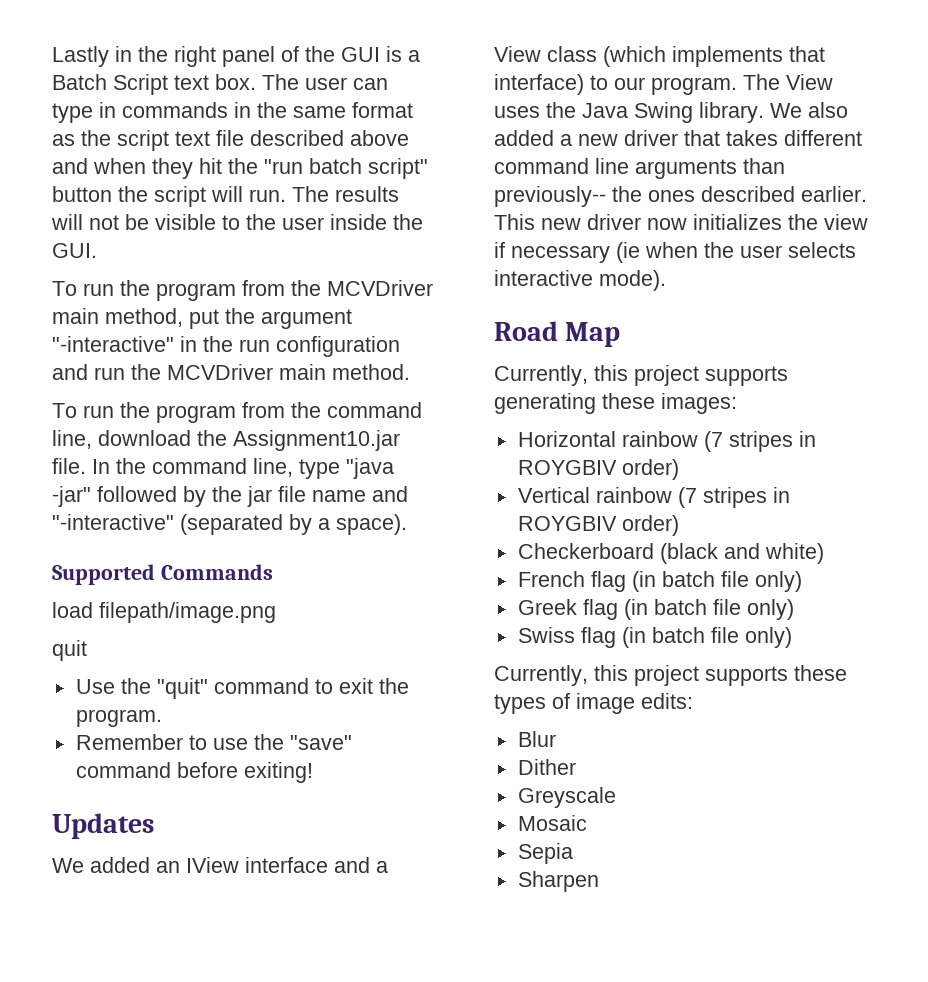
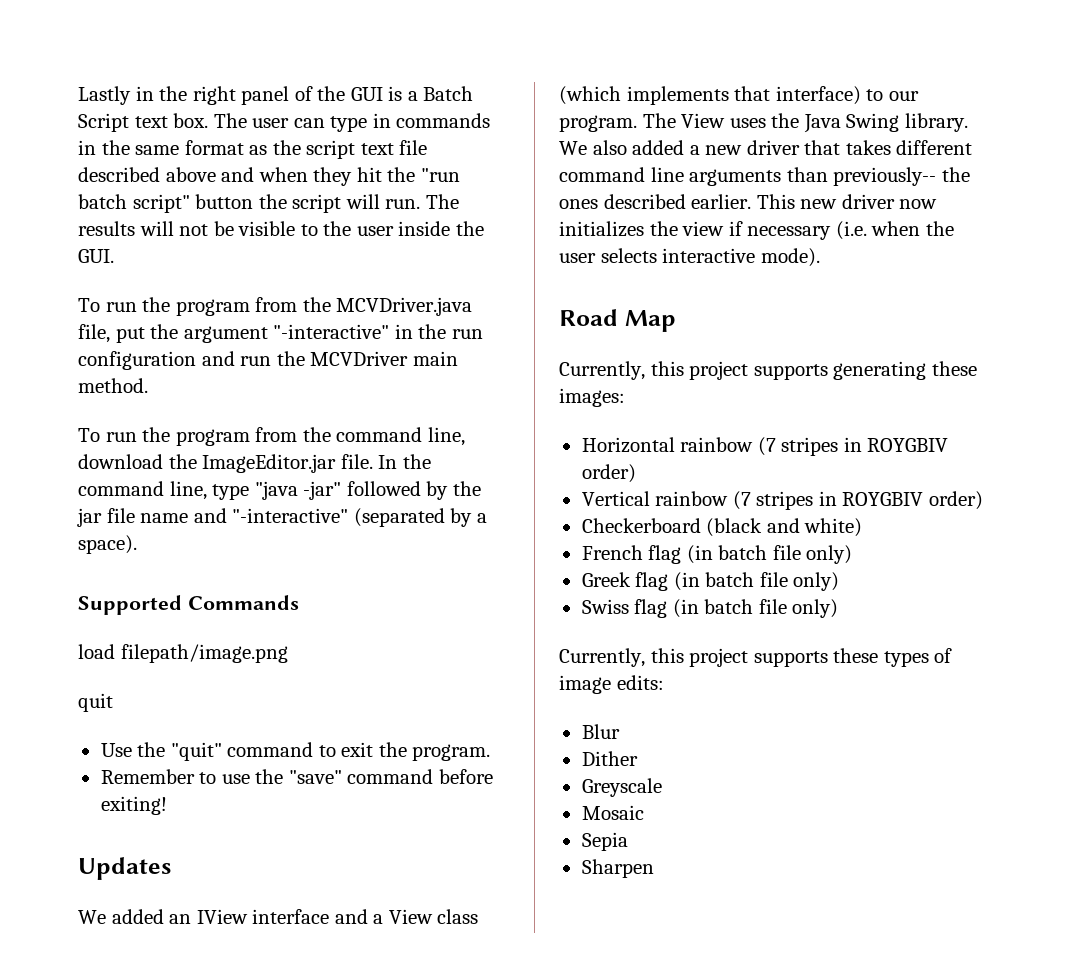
- To run the program from the MCVDriver main method, put the argument "-interactive" in the run configuration and run the MCVDriver main method.
+ To run the program from the MCVDriver.java file, put the argument "-interactive" in the run configuration and run the MCVDriver main method.
- To run the program from the command line, download the Assignment10.jar file.
+ To run the program from the command line, download the ImageEditor.jar file.
- This new driver now initializes the view if necessary (ie when the user selects interactive mode).
+ This new driver now initializes the view if necessary (i.e. when the user selects interactive mode).

